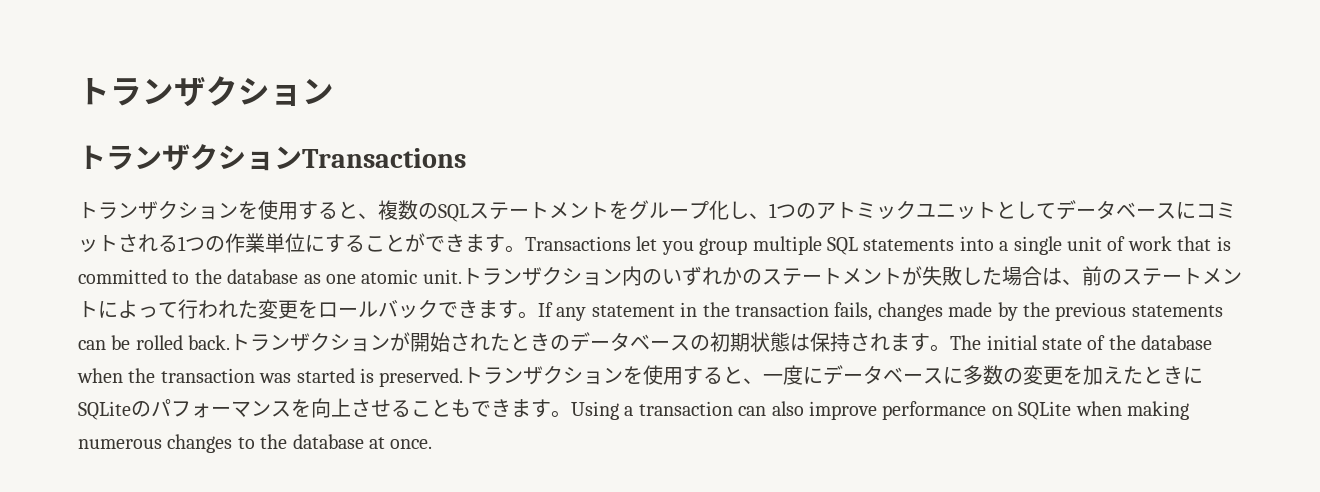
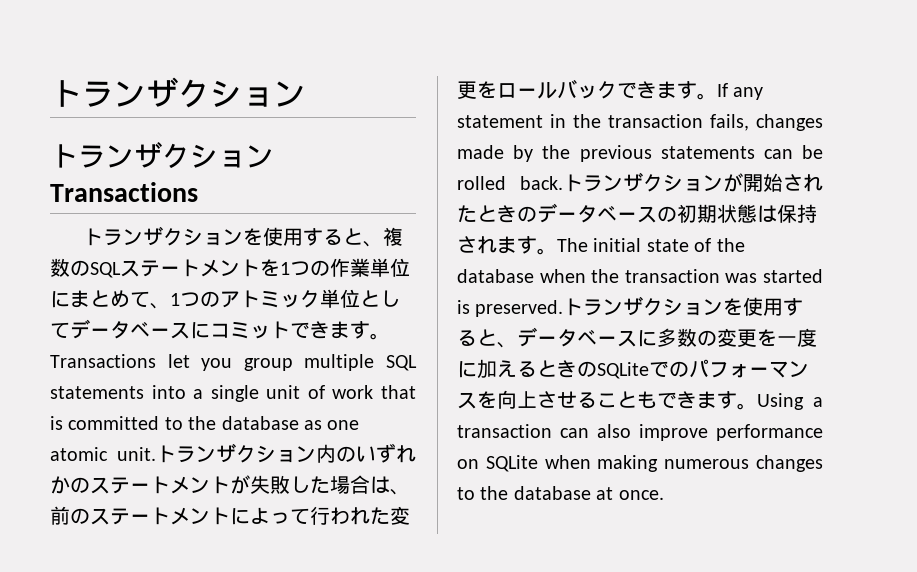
- トランザクションを使用すると、複数のSQLステートメントをグループ化し、1つのアトミックユニットとしてデータベースにコミットされる1つの作業単位にすることができます。
+ トランザクションを使用すると、複数のSQLステートメントを1つの作業単位にまとめて、1つのアトミック単位としてデータベースにコミットできます。
- トランザクションを使用すると、一度にデータベースに多数の変更を加えたときにSQLiteのパフォーマンスを向上させることもできます。
+ トランザクションを使用すると、データベースに多数の変更を一度に加えるときのSQLiteでのパフォーマンスを向上させることもできます。

